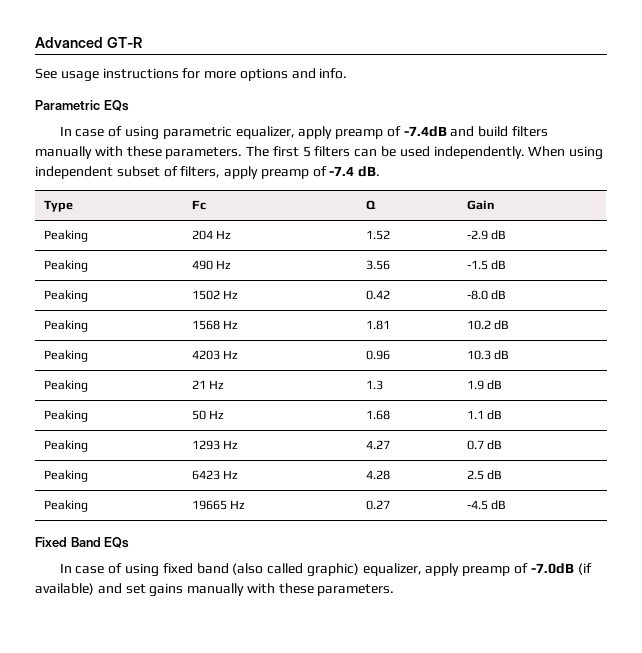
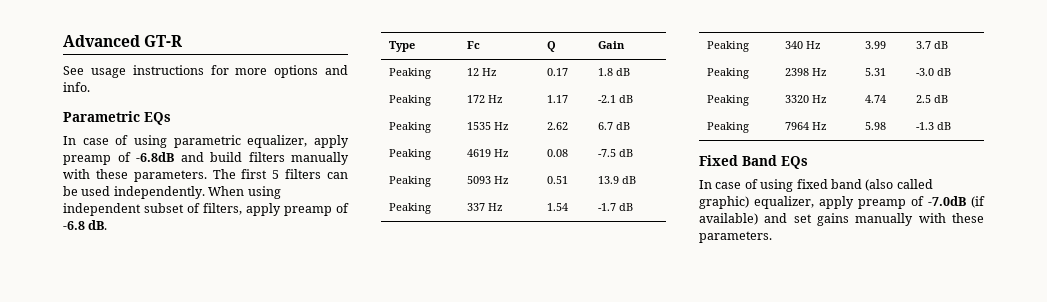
- In case of using parametric equalizer, apply preamp of -7.4dB and build filters manually with these parameters.
+ In case of using parametric equalizer, apply preamp of -6.8dB and build filters manually with these parameters.
- When using independent subset of filters, apply preamp of -7.4 dB.
+ When using independent subset of filters, apply preamp of -6.8 dB.
- Peaking | 204 Hz | 1.52 | -2.9 dB
- Peaking | 490 Hz | 3.56 | -1.5 dB
- Peaking | 1502 Hz | 0.42 | -8.0 dB
- Peaking | 1568 Hz | 1.81 | 10.2 dB
- Peaking | 4203 Hz | 0.96 | 10.3 dB
- Peaking | 21 Hz | 1.3 | 1.9 dB
- Peaking | 50 Hz | 1.68 | 1.1 dB
- Peaking | 1293 Hz | 4.27 | 0.7 dB
- Peaking | 6423 Hz | 4.28 | 2.5 dB
+ Peaking | 12 Hz | 0.17 | 1.8 dB
+ Peaking | 172 Hz | 1.17 | -2.1 dB
+ Peaking | 1535 Hz | 2.62 | 6.7 dB
+ Peaking | 4619 Hz | 0.08 | -7.5 dB
+ Peaking | 5093 Hz | 0.51 | 13.9 dB
+ Peaking | 337 Hz | 1.54 | -1.7 dB
+ Peaking | 340 Hz | 3.99 | 3.7 dB
+ Peaking | 2398 Hz | 5.31 | -3.0 dB
+ Peaking | 3320 Hz | 4.74 | 2.5 dB
- Peaking | 19665 Hz | 0.27 | -4.5 dB
+ Peaking | 7964 Hz | 5.98 | -1.3 dB

